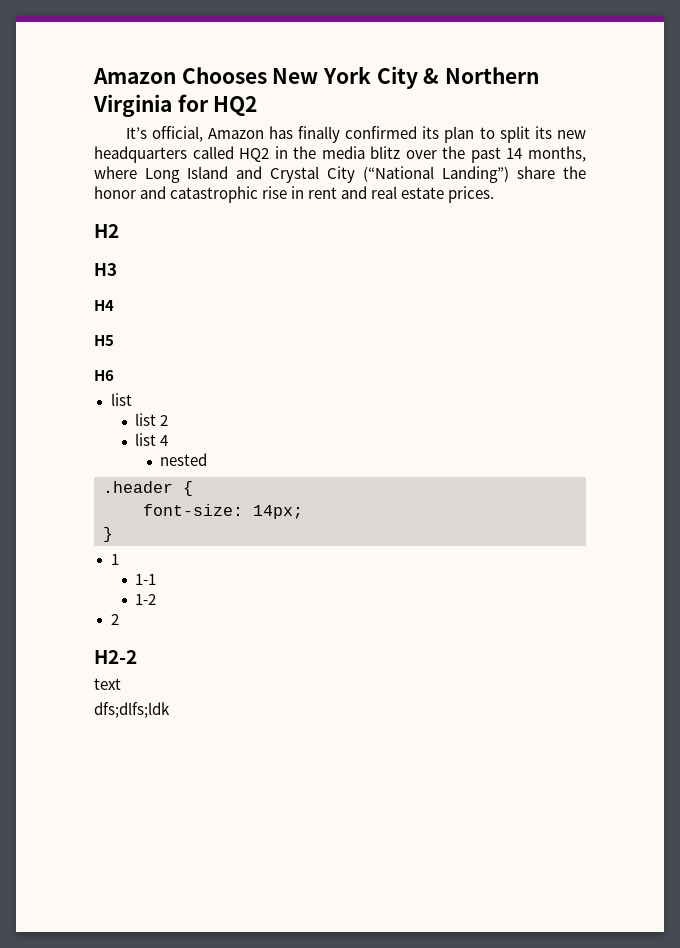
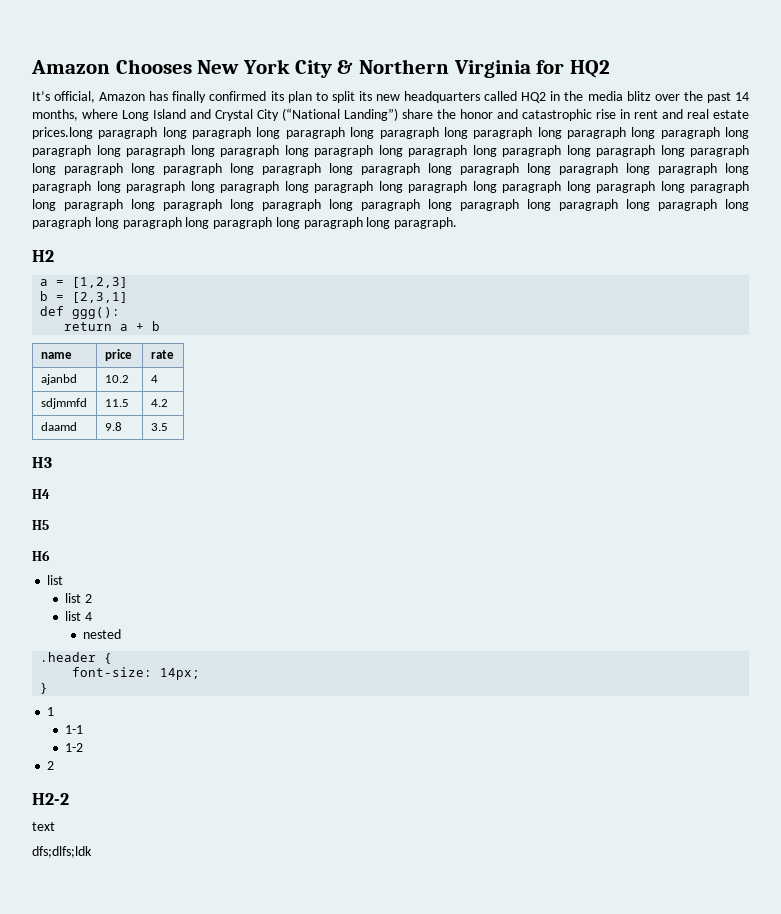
- It’s official, Amazon has finally confirmed its plan to split its new headquarters called HQ2 in the media blitz over the past 14 months, where Long Island and Crystal City (“National Landing”) share the honor and catastrophic rise in rent and real estate prices.
+ It’s official, Amazon has finally confirmed its plan to split its new headquarters called HQ2 in the media blitz over the past 14 months, where Long Island and Crystal City (“National Landing”) share the honor and catastrophic rise in rent and real estate prices.long paragraph long paragraph long paragraph long paragraph long paragraph long paragraph long paragraph long paragraph long paragraph long paragraph long paragraph long paragraph long paragraph long paragraph long paragraph long paragraph long paragraph long paragraph long paragraph long paragraph long paragraph long paragraph long paragraph long paragraph long paragraph long paragraph long paragraph long paragraph long paragraph long paragraph long paragraph long paragraph long paragraph long paragraph long paragraph long paragraph long paragraph long paragraph long paragraph long paragraph long paragraph long paragraph.
  H2
+ a = [1,2,3]
+ b = [2,3,1]
+ def ggg():
+ return a + b
+ name | price | rate
+ ajanbd | 10.2 | 4
+ sdjmmfd | 11.5 | 4.2
+ daamd | 9.8 | 3.5

